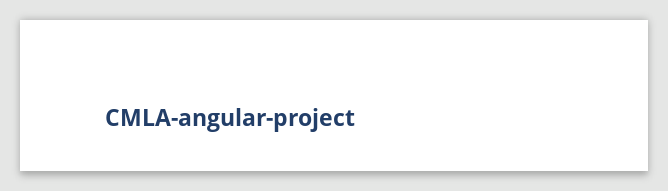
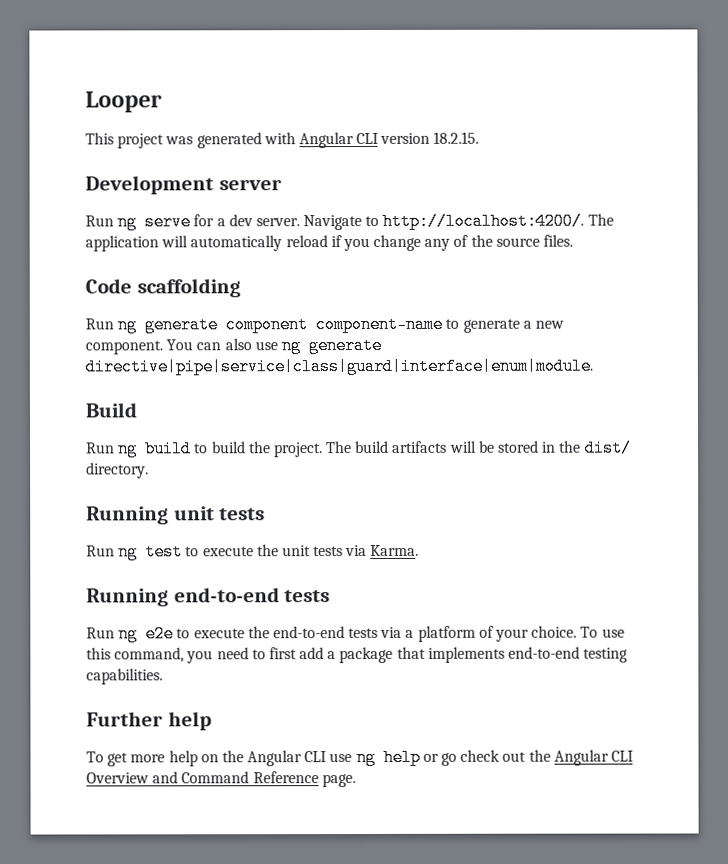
- CMLA-angular-project
+ Looper
+ This project was generated with Angular CLI version 18.2.15.
+ Development server
+ Run ng serve for a dev server. Navigate to http://localhost:4200/. The application will automatically reload if you change any of the source files.
+ Code scaffolding
+ Run ng generate component component-name to generate a new component. You can also use ng generate directive|pipe|service|class|guard|interface|enum|module.
+ Build
+ Run ng build to build the project. The build artifacts will be stored in the dist/ directory.
+ Running unit tests
+ Run ng test to execute the unit tests via Karma.
+ Running end-to-end tests
+ Run ng e2e to execute the end-to-end tests via a platform of your choice. To use this command, you need to first add a package that implements end-to-end testing capabilities.
+ Further help
+ To get more help on the Angular CLI use ng help or go check out the Angular CLI Overview and Command Reference page.

